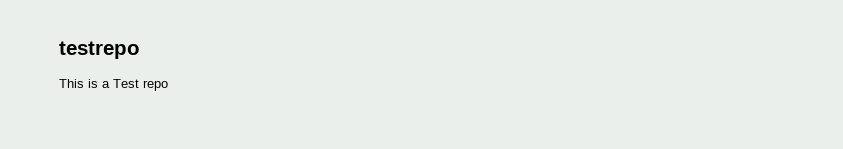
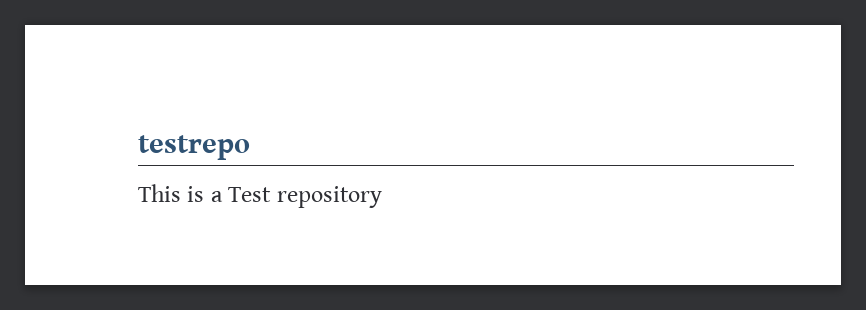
- This is a Test repo
+ This is a Test repository

